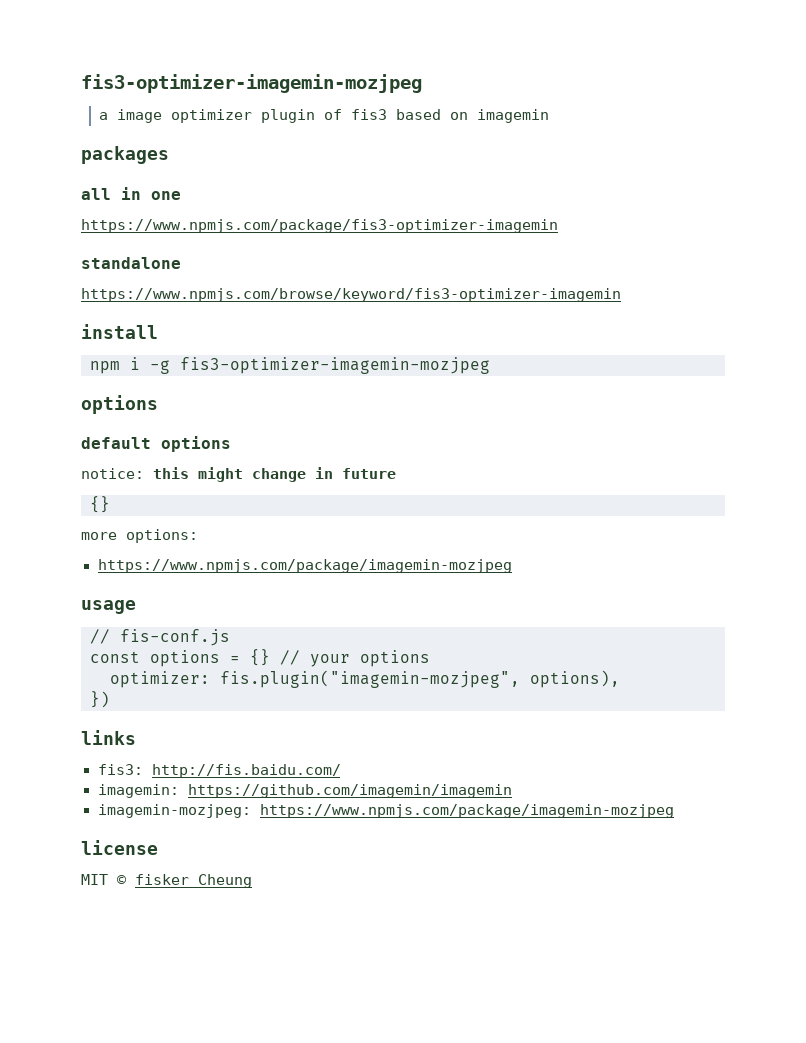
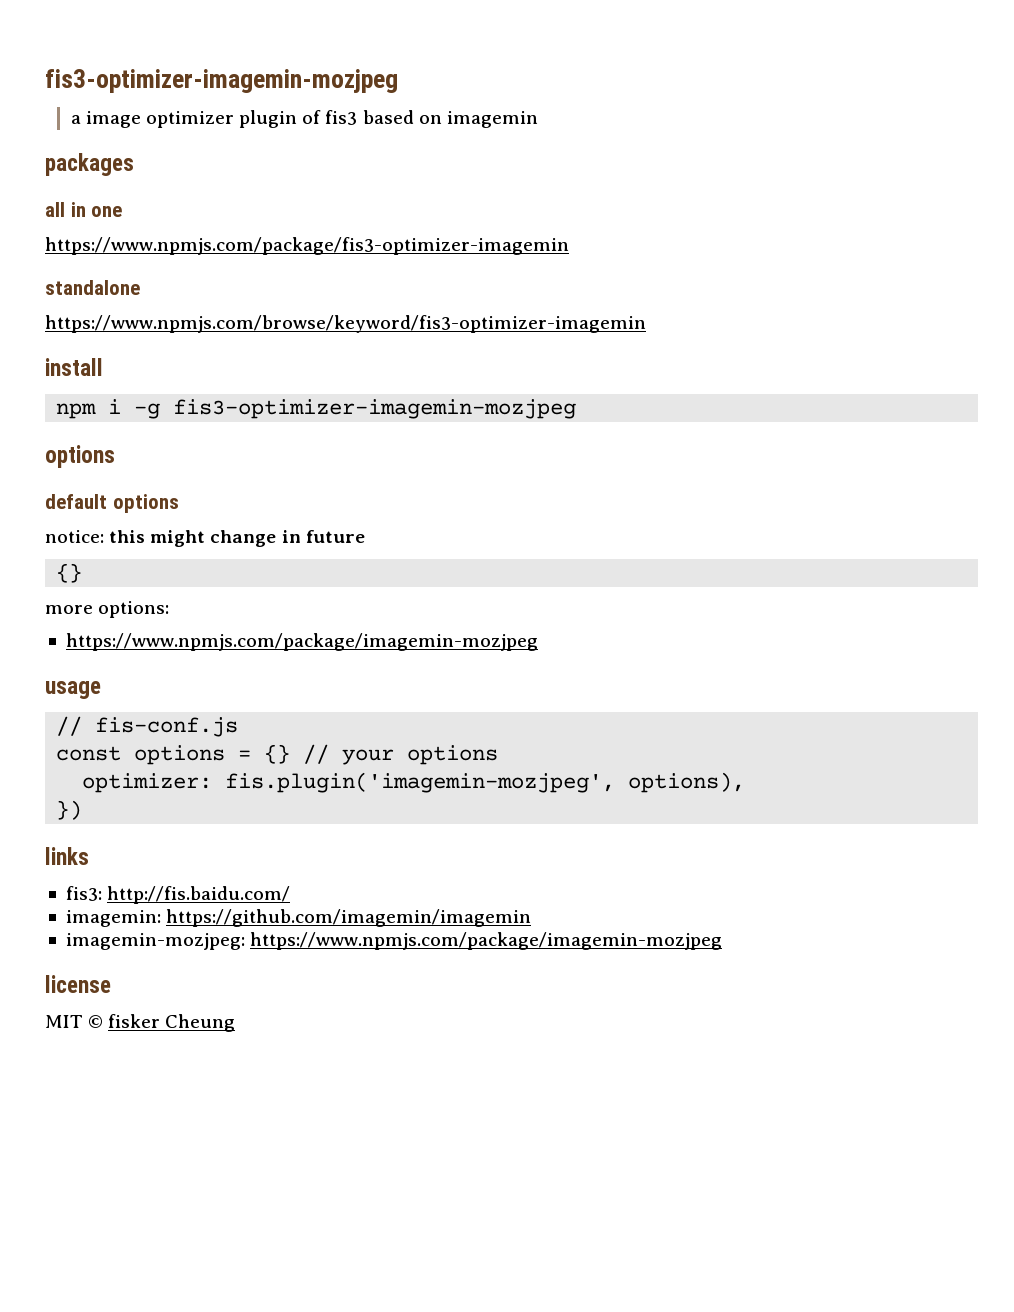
- optimizer: fis.plugin("imagemin-mozjpeg", options),
+ optimizer: fis.plugin('imagemin-mozjpeg', options),

